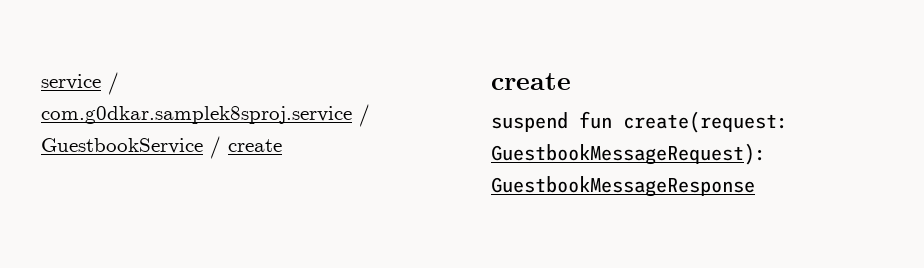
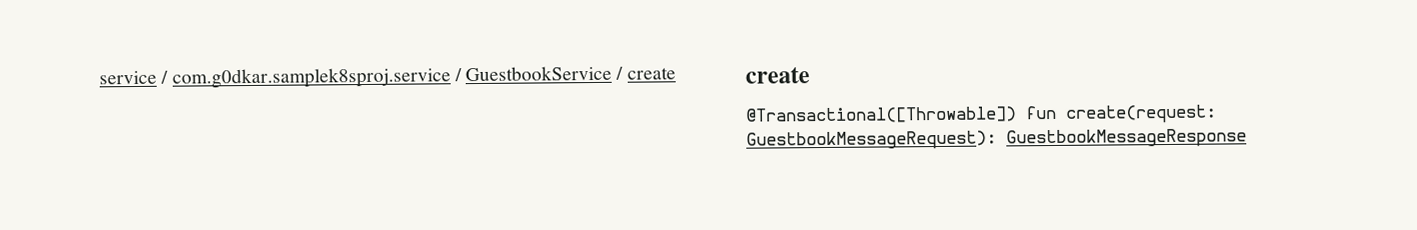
- suspend fun create(request: GuestbookMessageRequest): GuestbookMessageResponse
+ @Transactional([Throwable]) fun create(request: GuestbookMessageRequest): GuestbookMessageResponse

